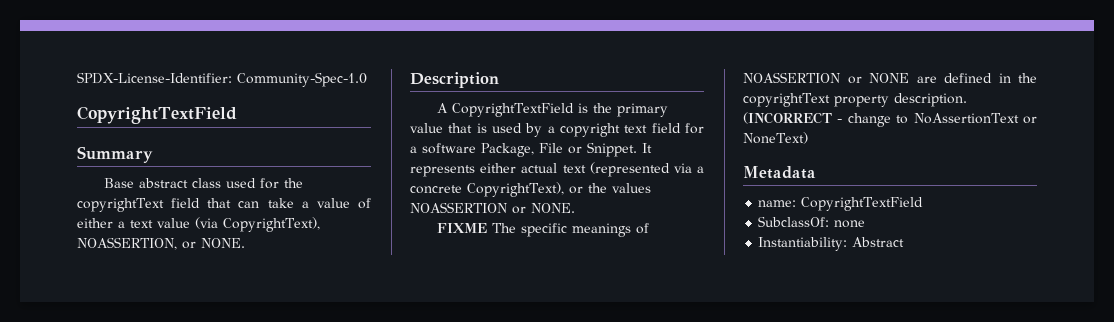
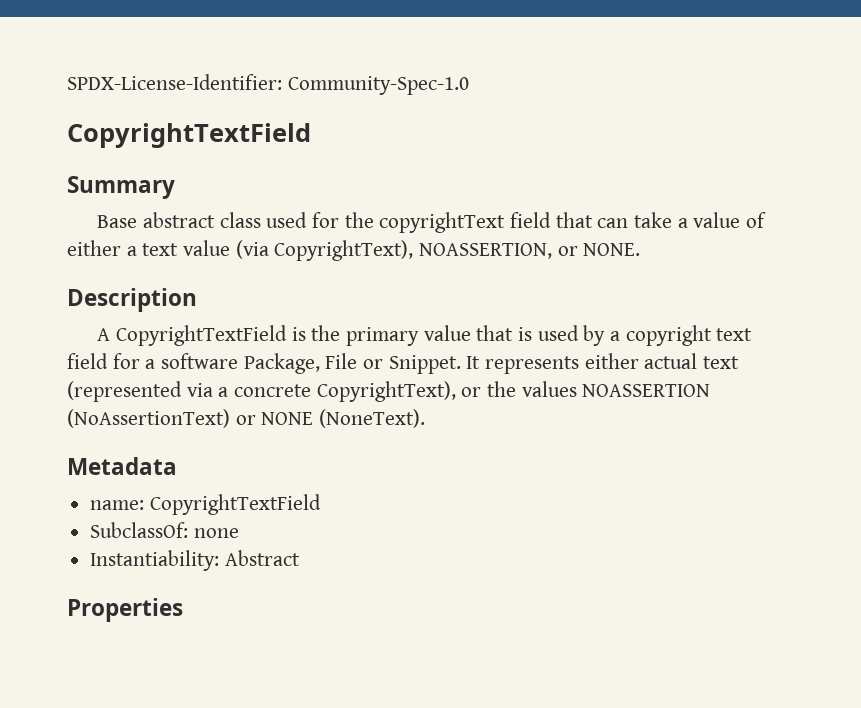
- It represents either actual text (represented via a concrete CopyrightText), or the values NOASSERTION or NONE.
- FIXME The specific meanings of NOASSERTION or NONE are defined in the copyrightText property description. (INCORRECT - change to NoAssertionText or NoneText)
+ It represents either actual text (represented via a concrete CopyrightText), or the values NOASSERTION (NoAssertionText) or NONE (NoneText).
+ Properties

